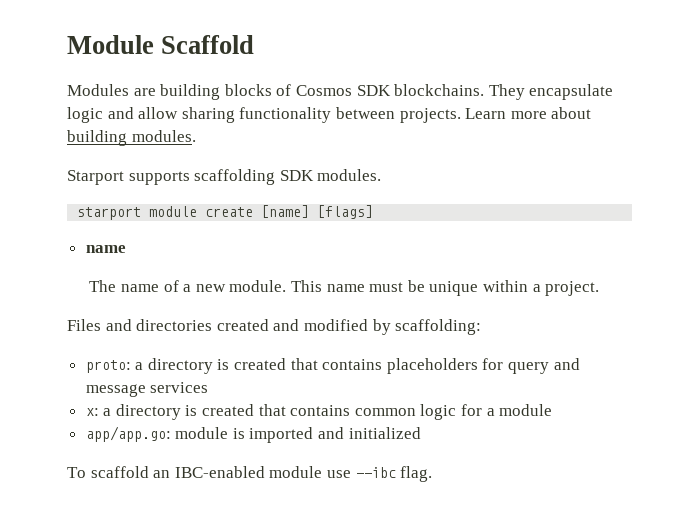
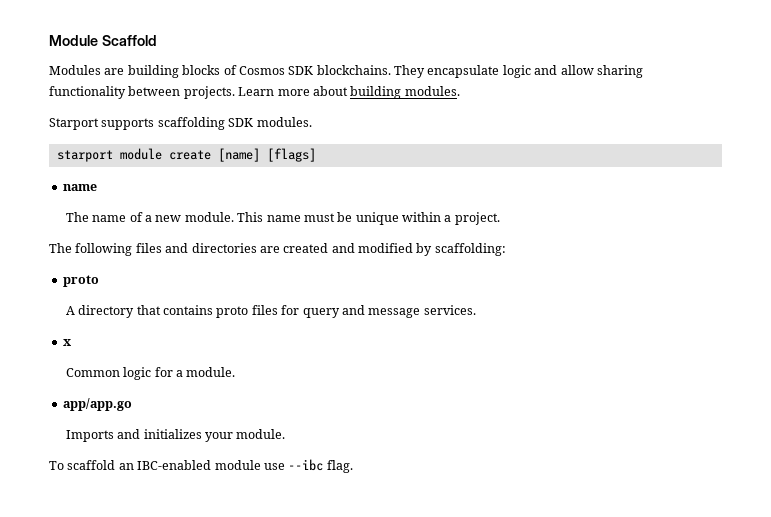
- Files and directories created and modified by scaffolding:
- proto: a directory is created that contains placeholders for query and message services
- x: a directory is created that contains common logic for a module
- app/app.go: module is imported and initialized
+ The following files and directories are created and modified by scaffolding:
+ proto
+ A directory that contains proto files for query and message services.
+ x
+ Common logic for a module.
+ app/app.go
+ Imports and initializes your module.

